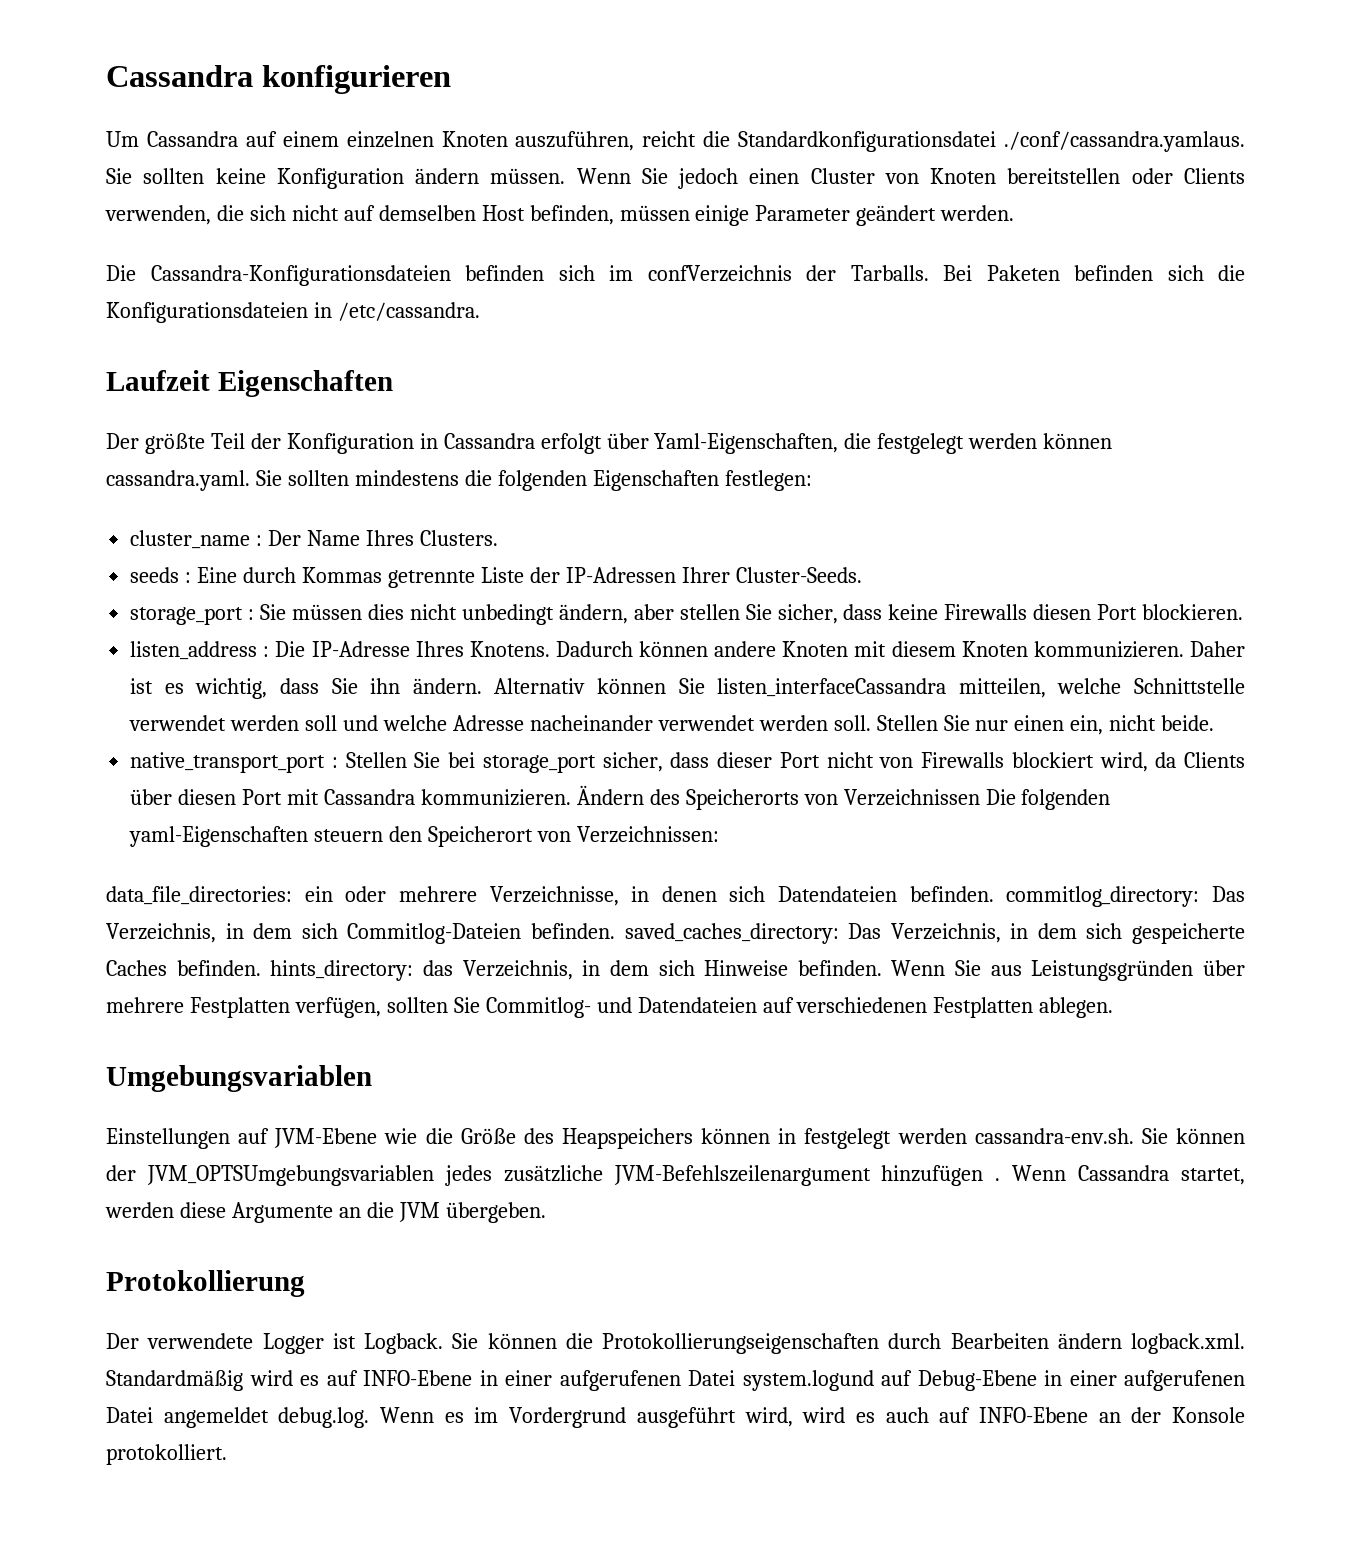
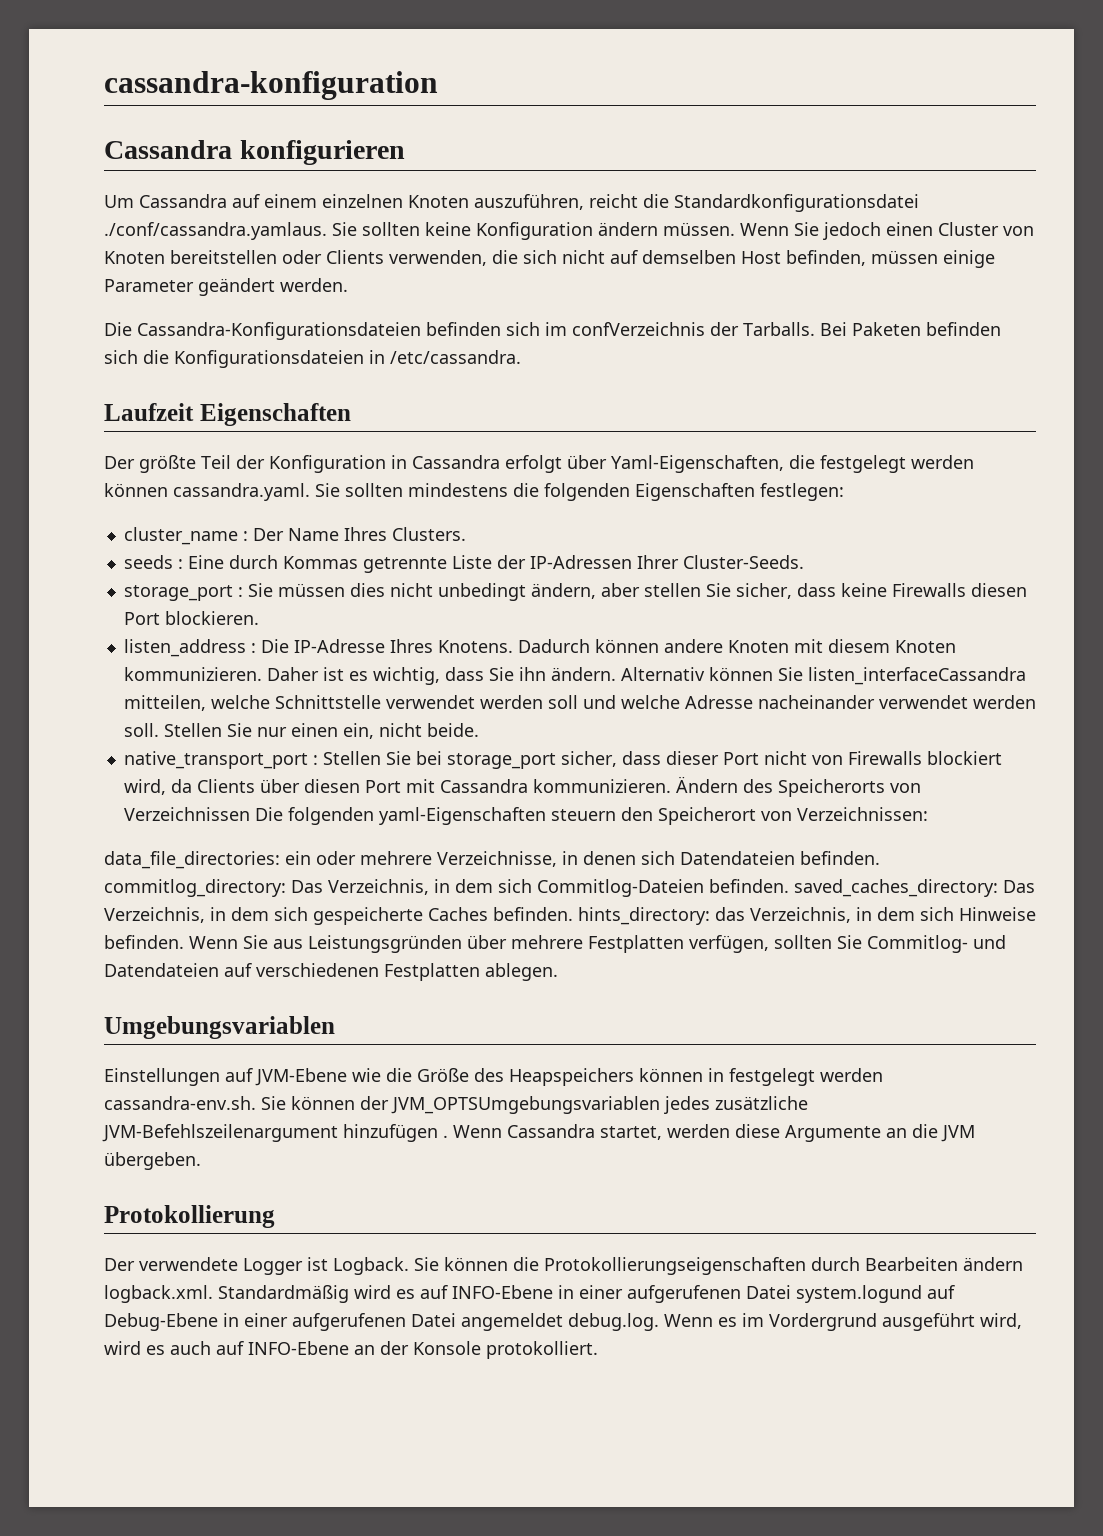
+ cassandra-konfiguration

